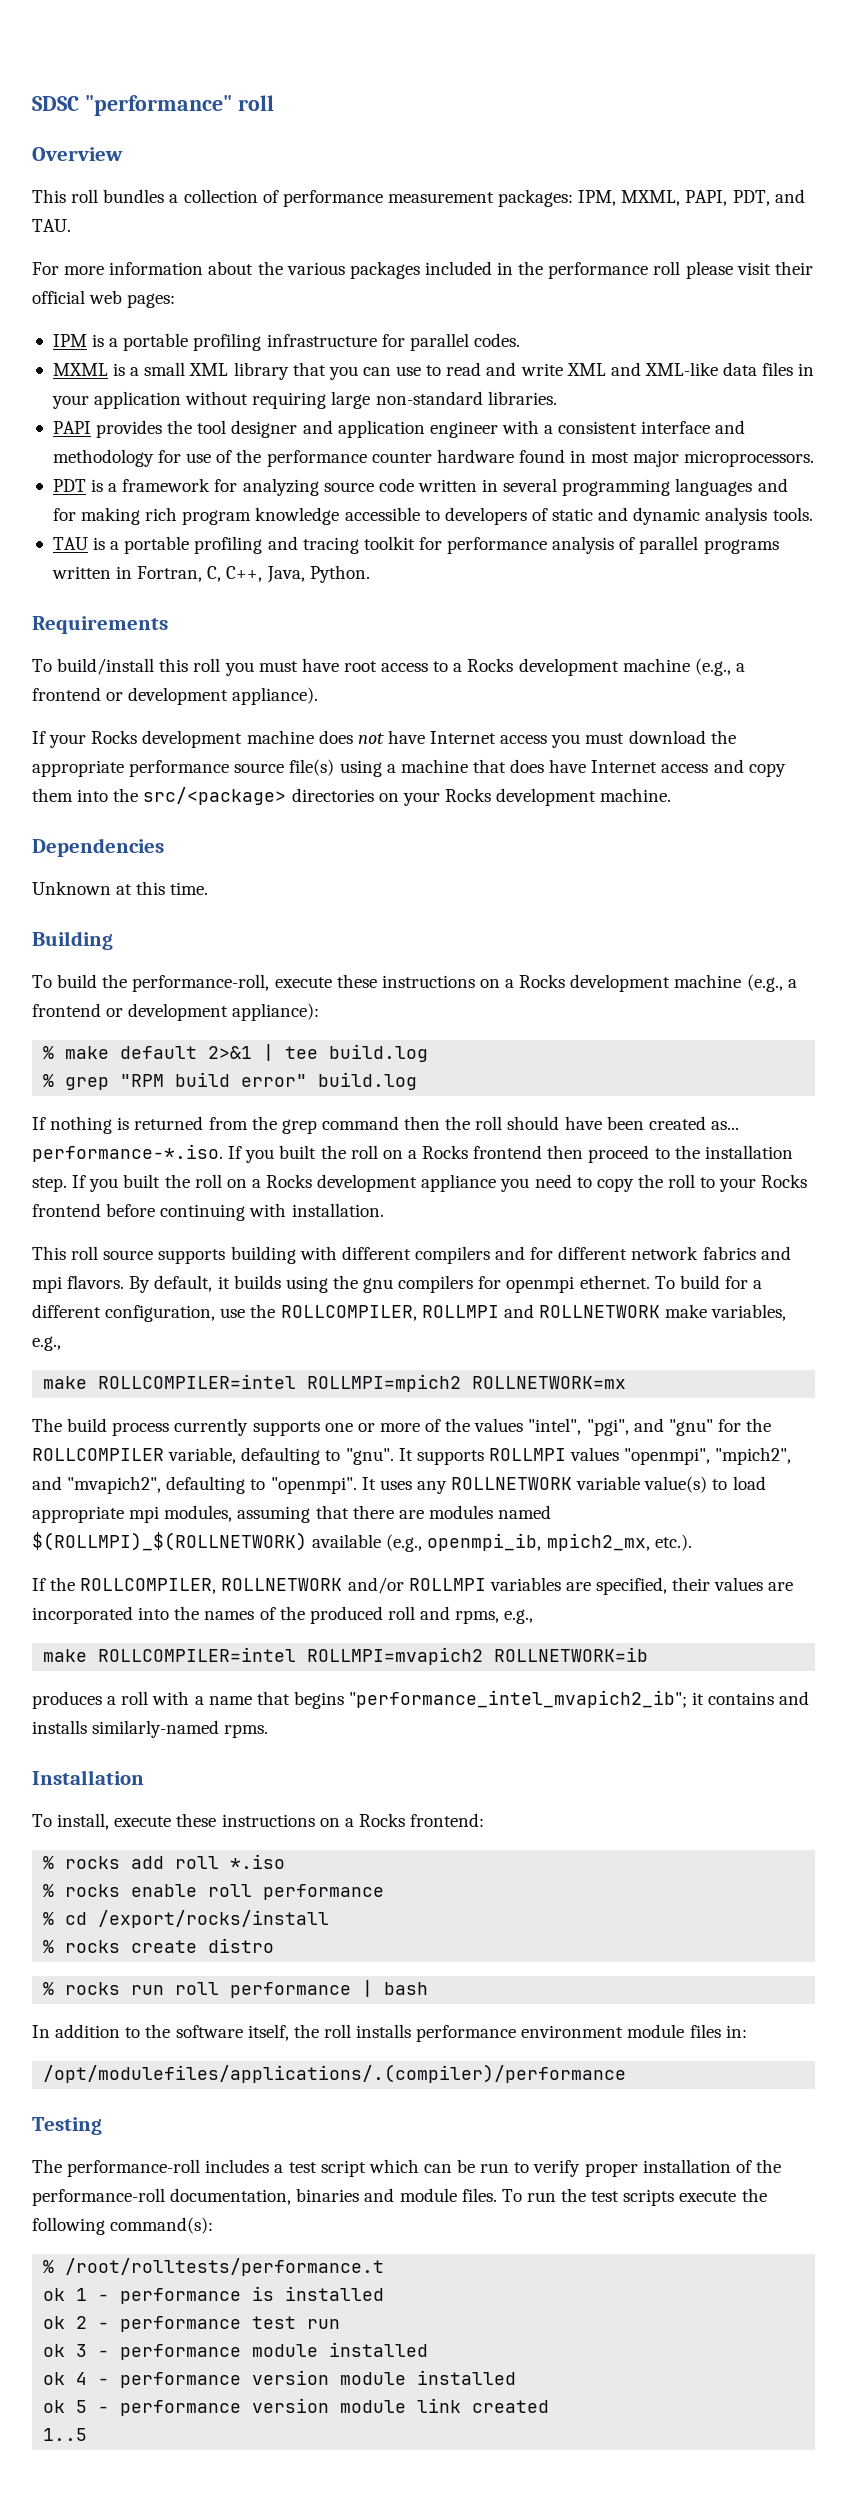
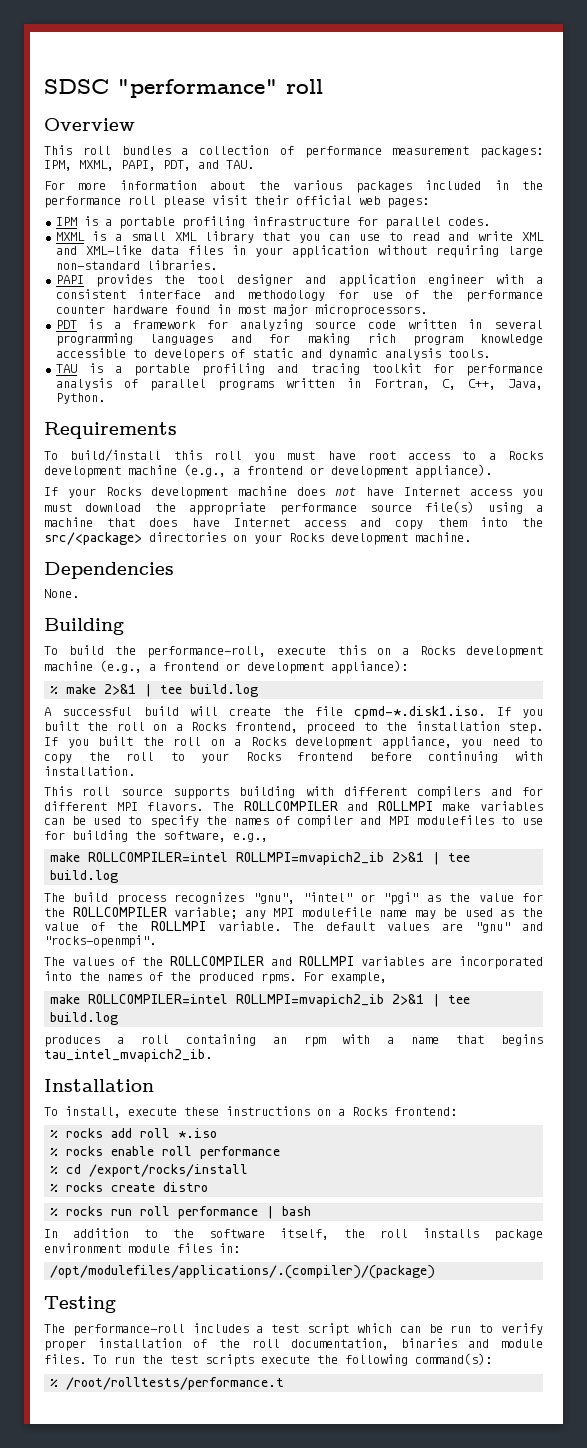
- Unknown at this time.
+ None.
- To build the performance-roll, execute these instructions on a Rocks development machine (e.g., a frontend or development appliance):
+ To build the performance-roll, execute this on a Rocks development machine (e.g., a frontend or development appliance):
- % make default 2>&1 | tee build.log
- % grep "RPM build error" build.log
- If nothing is returned from the grep command then the roll should have been created as... performance-*.iso. If you built the roll on a Rocks frontend then proceed to the installation step.
+ % make 2>&1 | tee build.log
+ A successful build will create the file cpmd-*.disk1.iso. If you built the roll on a Rocks frontend, proceed to the installation step.
- If you built the roll on a Rocks development appliance you need to copy the roll to your Rocks frontend before continuing with installation.
+ If you built the roll on a Rocks development appliance, you need to copy the roll to your Rocks frontend before continuing with installation.
- This roll source supports building with different compilers and for different network fabrics and mpi flavors. By default, it builds using the gnu compilers for openmpi ethernet. To build for a different configuration, use the ROLLCOMPILER, ROLLMPI and ROLLNETWORK make variables, e.g.,
- make ROLLCOMPILER=intel ROLLMPI=mpich2 ROLLNETWORK=mx
- The build process currently supports one or more of the values "intel", "pgi", and "gnu" for the ROLLCOMPILER variable, defaulting to "gnu". It supports ROLLMPI values "openmpi", "mpich2", and "mvapich2", defaulting to "openmpi". It uses any ROLLNETWORK variable value(s) to load appropriate mpi modules, assuming that there are modules named $(ROLLMPI)_$(ROLLNETWORK) available (e.g., openmpi_ib, mpich2_mx, etc.).
- If the ROLLCOMPILER, ROLLNETWORK and/or ROLLMPI variables are specified, their values are incorporated into the names of the produced roll and rpms, e.g.,
- make ROLLCOMPILER=intel ROLLMPI=mvapich2 ROLLNETWORK=ib
+ This roll source supports building with different compilers and for different MPI flavors. The ROLLCOMPILER and ROLLMPI make variables can be used to specify the names of compiler and MPI modulefiles to use for building the software, e.g.,
+ make ROLLCOMPILER=intel ROLLMPI=mvapich2_ib 2>&1 | tee build.log
+ The build process recognizes "gnu", "intel" or "pgi" as the value for the ROLLCOMPILER variable; any MPI modulefile name may be used as the value of the ROLLMPI variable. The default values are "gnu" and "rocks-openmpi".
+ The values of the ROLLCOMPILER and ROLLMPI variables are incorporated into the names of the produced rpms. For example,
+ make ROLLCOMPILER=intel ROLLMPI=mvapich2_ib 2>&1 | tee build.log
- produces a roll with a name that begins "performance_intel_mvapich2_ib"; it contains and installs similarly-named rpms.
+ produces a roll containing an rpm with a name that begins tau_intel_mvapich2_ib.
- In addition to the software itself, the roll installs performance environment module files in:
+ In addition to the software itself, the roll installs package environment module files in:
- /opt/modulefiles/applications/.(compiler)/performance
+ /opt/modulefiles/applications/.(compiler)/(package)
- The performance-roll includes a test script which can be run to verify proper installation of the performance-roll documentation, binaries and module files.
+ The performance-roll includes a test script which can be run to verify proper installation of the roll documentation, binaries and module files.
- ok 1 - performance is installed
- ok 2 - performance test run
- ok 3 - performance module installed
- ok 4 - performance version module installed
- ok 5 - performance version module link created
- 1..5

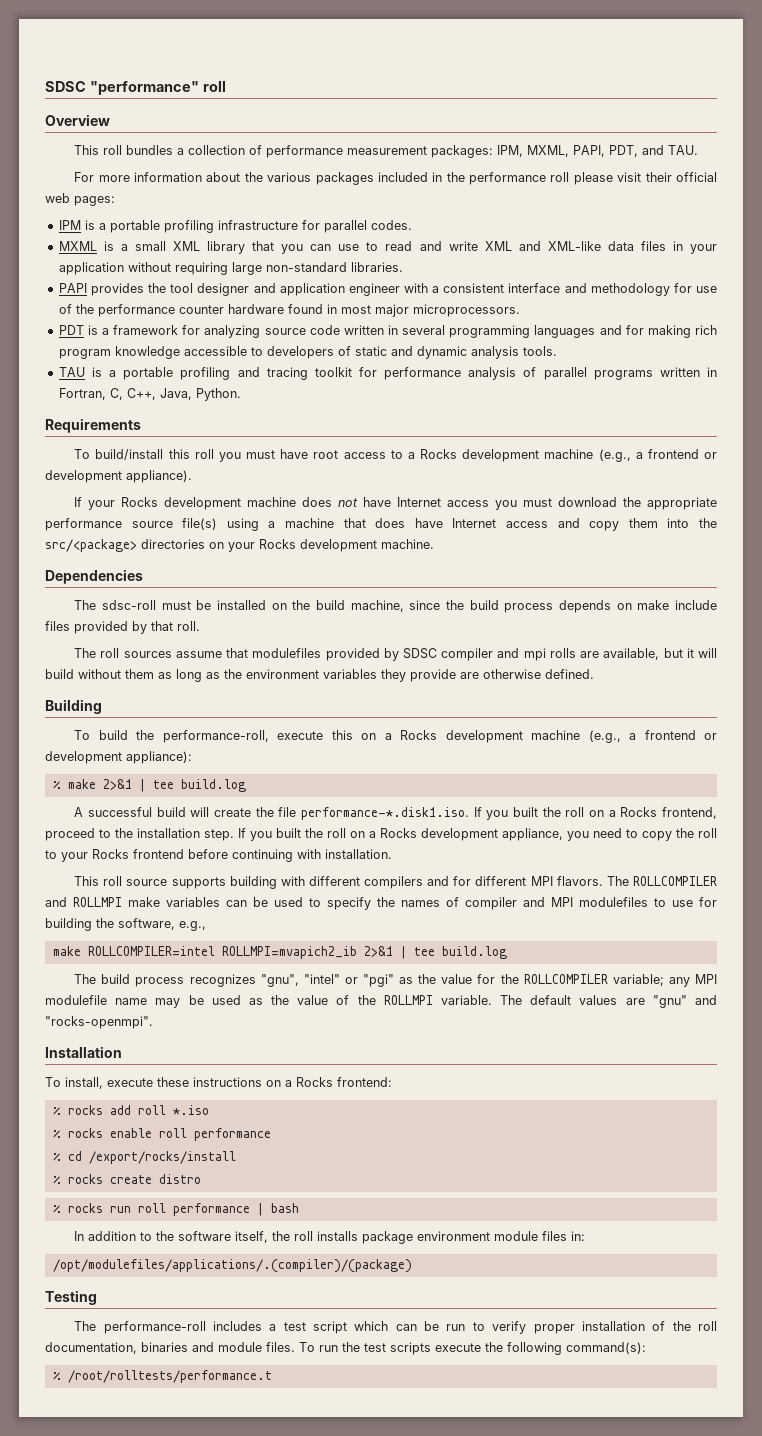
- None.
+ The sdsc-roll must be installed on the build machine, since the build process depends on make include files provided by that roll.
+ The roll sources assume that modulefiles provided by SDSC compiler and mpi rolls are available, but it will build without them as long as the environment variables they provide are otherwise defined.
- A successful build will create the file cpmd-*.disk1.iso. If you built the roll on a Rocks frontend, proceed to the installation step.
+ A successful build will create the file performance-*.disk1.iso. If you built the roll on a Rocks frontend, proceed to the installation step.
- The values of the ROLLCOMPILER and ROLLMPI variables are incorporated into the names of the produced rpms. For example,
- make ROLLCOMPILER=intel ROLLMPI=mvapich2_ib 2>&1 | tee build.log
- produces a roll containing an rpm with a name that begins tau_intel_mvapich2_ib.

